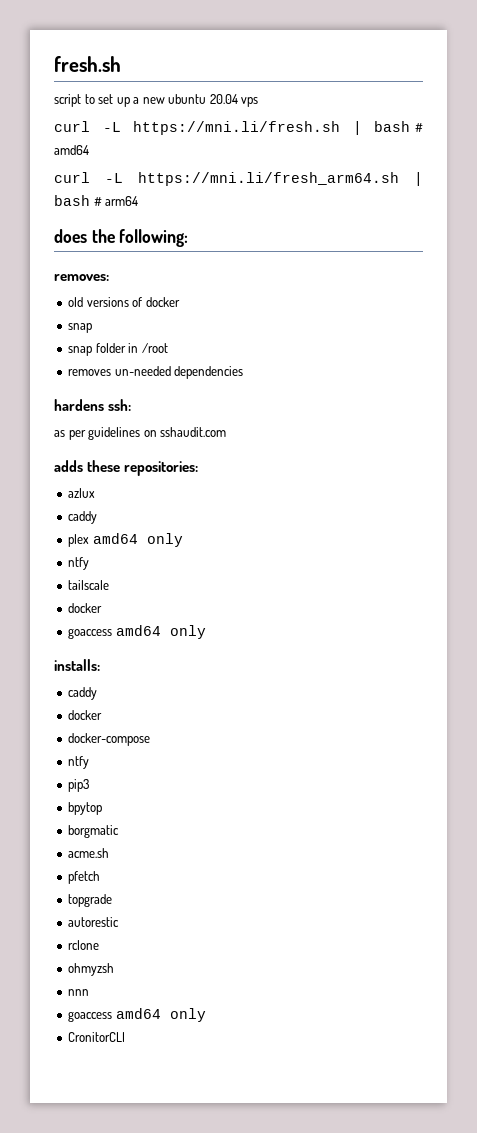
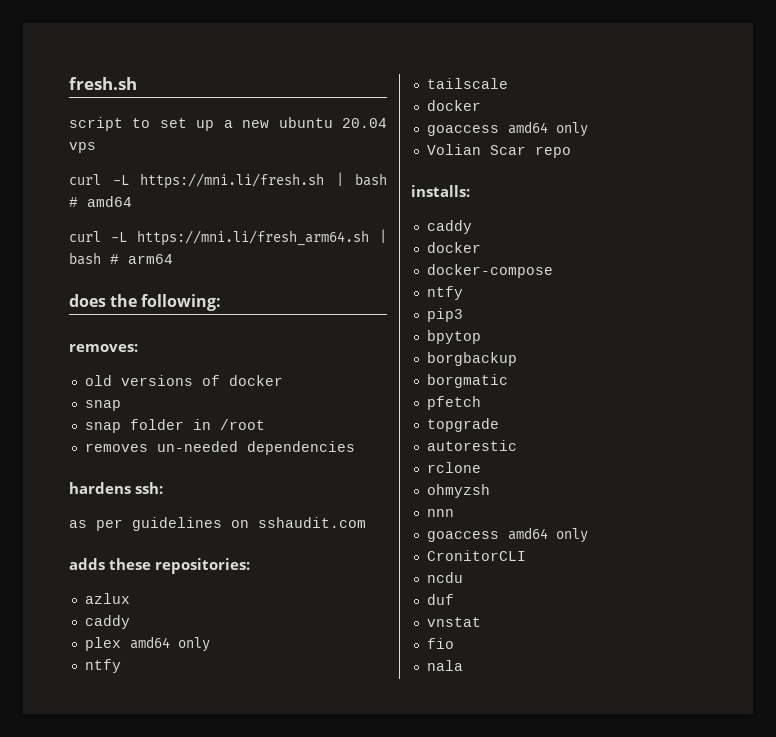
+ Volian Scar repo
+ borgbackup
- acme.sh
+ ncdu
+ duf
+ vnstat
+ fio
+ nala

